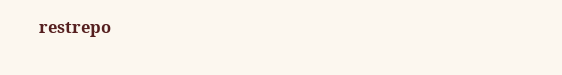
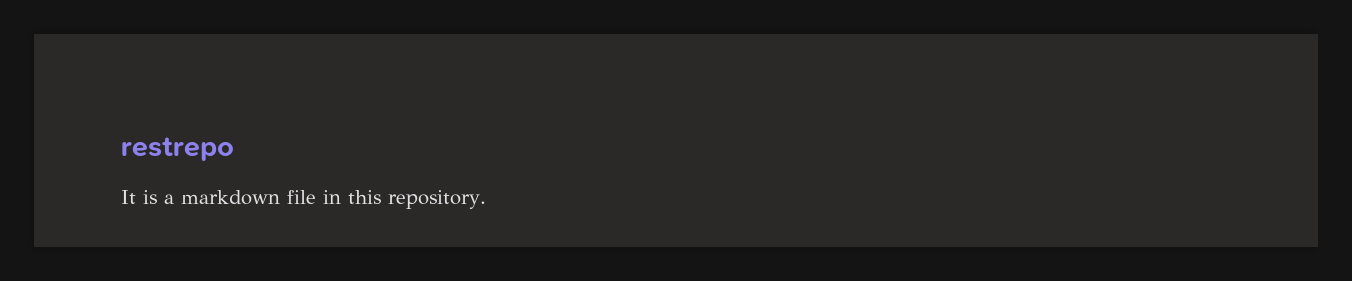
+ It is a markdown file in this repository.

